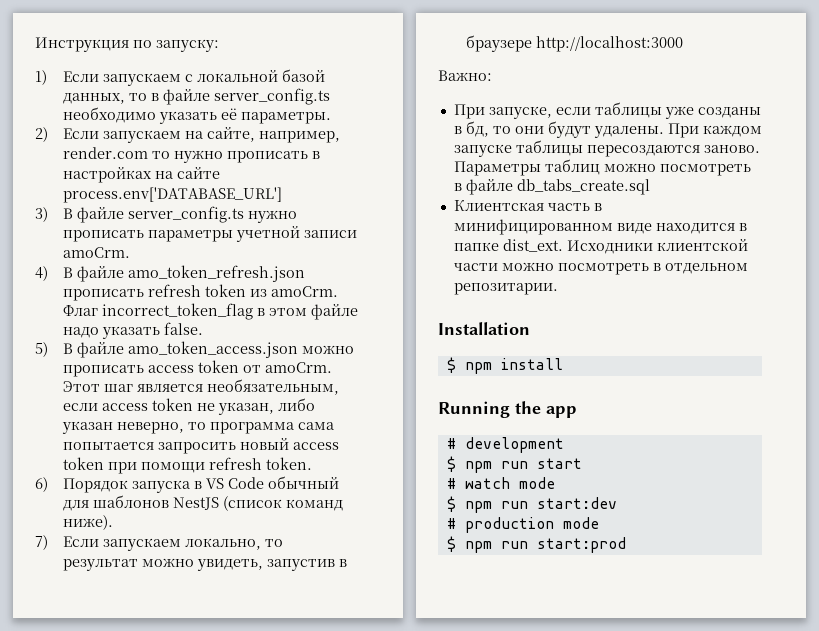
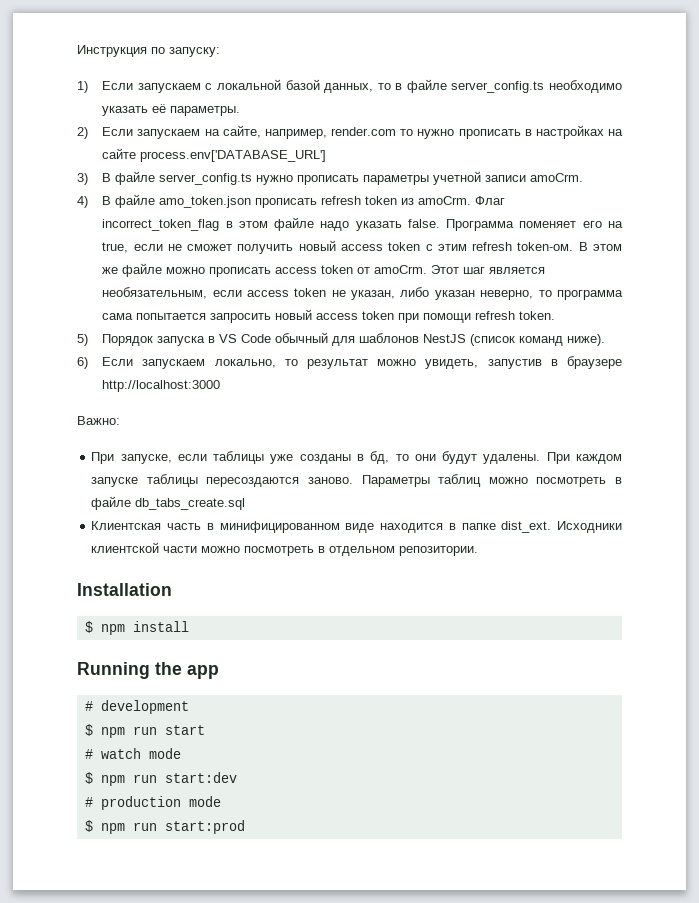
- 4) В файле amo_token_refresh.json прописать refresh token из amoCrm.
+ 4) В файле amo_token.json прописать refresh token из amoCrm.
- Флаг incorrect_token_flag в этом файле надо указать false.
- 5) В файле amo_token_access.json можно прописать access token от amoCrm.
+ Флаг incorrect_token_flag в этом файле надо указать false. Программа поменяет его на true, если не сможет получить новый access token с этим refresh token-ом. В этом же файле можно прописать access token от amoCrm.
- 6) Порядок запуска в VS Code обычный для шаблонов NestJS (список команд ниже).
+ 5) Порядок запуска в VS Code обычный для шаблонов NestJS (список команд ниже).
- 7) Если запускаем локально, то результат можно увидеть, запустив в браузере http://localhost:3000
+ 6) Если запускаем локально, то результат можно увидеть, запустив в браузере http://localhost:3000
- Исходники клиентской части можно посмотреть в отдельном репозитарии.
+ Исходники клиентской части можно посмотреть в отдельном репозитории.

